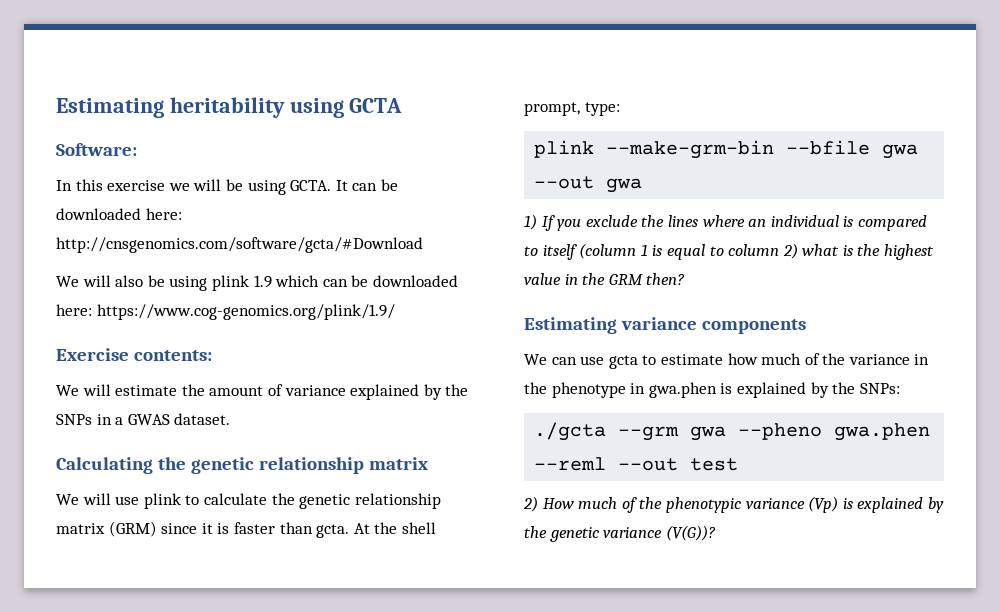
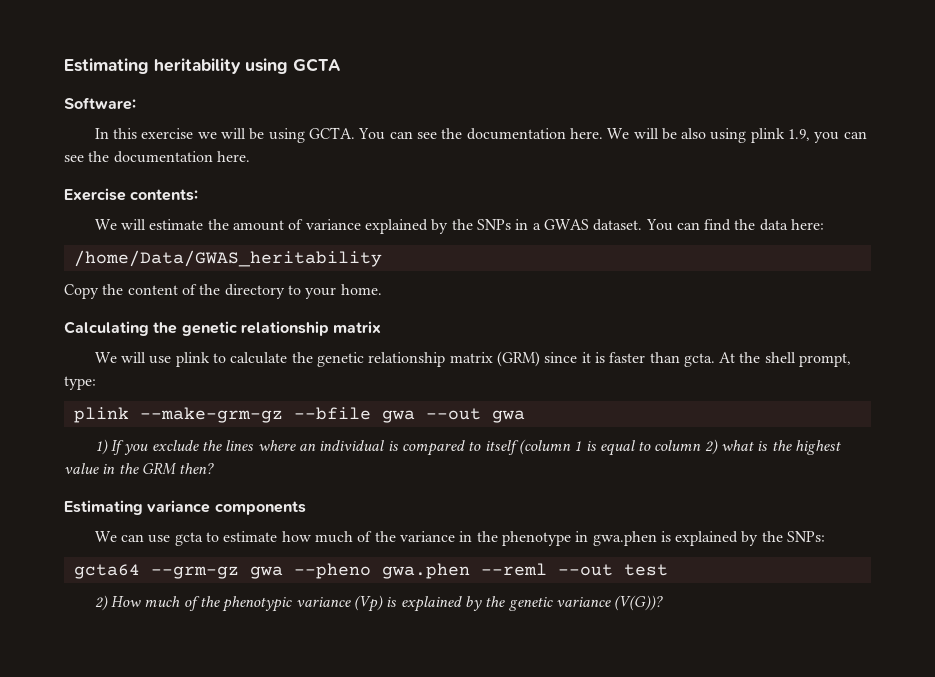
- It can be downloaded here: http://cnsgenomics.com/software/gcta/#Download
- We will also be using plink 1.9 which can be downloaded here: https://www.cog-genomics.org/plink/1.9/
+ You can see the documentation here. We will be also using plink 1.9, you can see the documentation here.
+ You can find the data here:
+ /home/Data/GWAS_heritability
+ Copy the content of the directory to your home.
- plink --make-grm-bin --bfile gwa --out gwa
+ plink --make-grm-gz --bfile gwa --out gwa
- ./gcta --grm gwa --pheno gwa.phen --reml --out test
+ gcta64 --grm-gz gwa --pheno gwa.phen --reml --out test

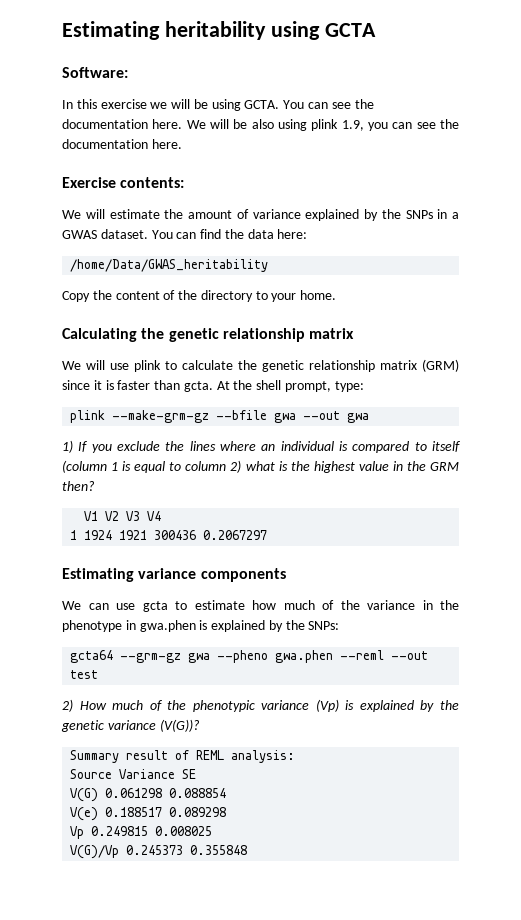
+ V1 V2 V3 V4
+ 1 1924 1921 300436 0.2067297
+ Summary result of REML analysis:
+ Source Variance SE
+ V(G) 0.061298 0.088854
+ V(e) 0.188517 0.089298
+ Vp 0.249815 0.008025
+ V(G)/Vp 0.245373 0.355848

